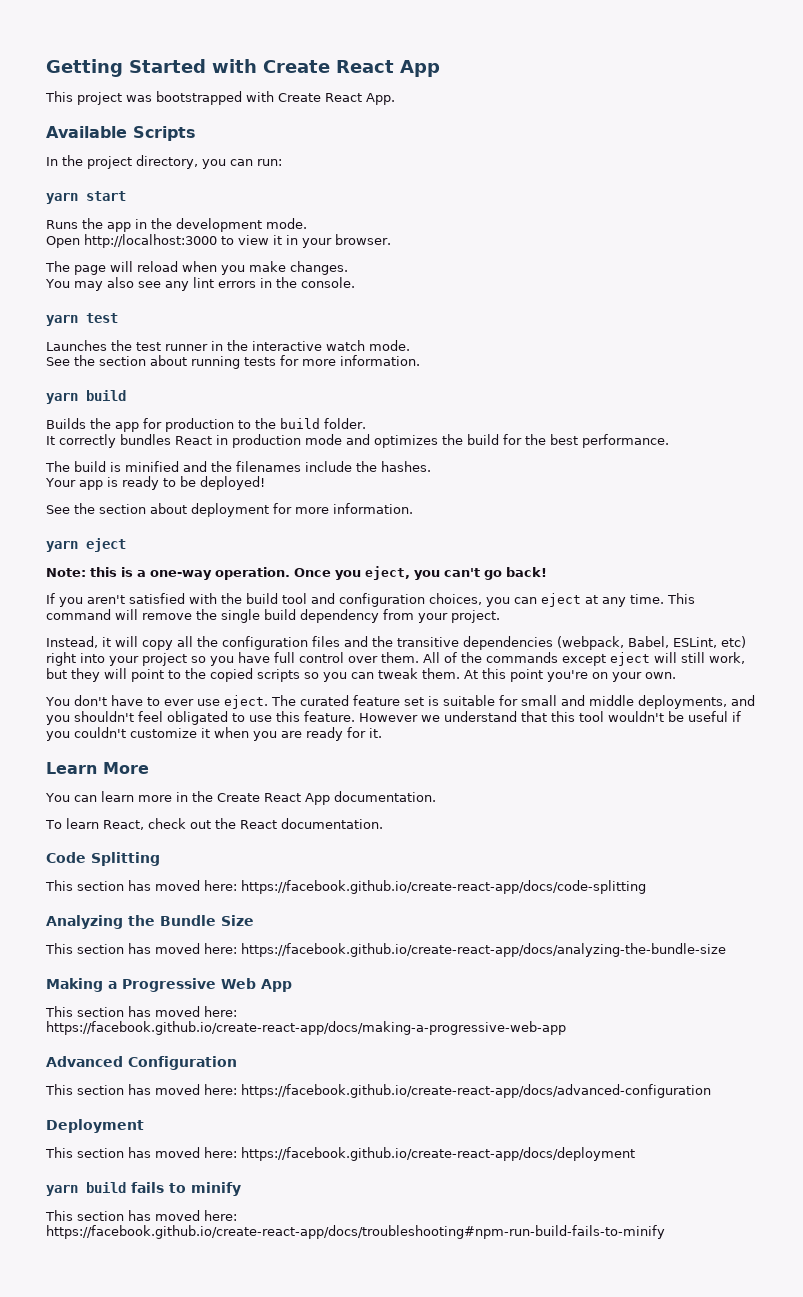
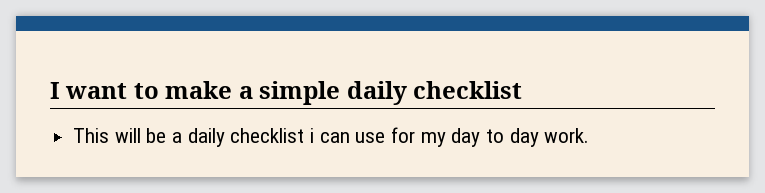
- Getting Started with Create React App
- This project was bootstrapped with Create React App.
- Available Scripts
- In the project directory, you can run:
- yarn start
- Runs the app in the development mode.
- Open http://localhost:3000 to view it in your browser.
- The page will reload when you make changes.
- You may also see any lint errors in the console.
- yarn test
- Launches the test runner in the interactive watch mode.
- See the section about running tests for more information.
- yarn build
- Builds the app for production to the build folder.
- It correctly bundles React in production mode and optimizes the build for the best performance.
- The build is minified and the filenames include the hashes.
- Your app is ready to be deployed!
- See the section about deployment for more information.
- yarn eject
- Note: this is a one-way operation. Once you eject, you can't go back!
- If you aren't satisfied with the build tool and configuration choices, you can eject at any time. This command will remove the single build dependency from your project.
- Instead, it will copy all the configuration files and the transitive dependencies (webpack, Babel, ESLint, etc) right into your project so you have full control over them. All of the commands except eject will still work, but they will point to the copied scripts so you can tweak them. At this point you're on your own.
- You don't have to ever use eject. The curated feature set is suitable for small and middle deployments, and you shouldn't feel obligated to use this feature. However we understand that this tool wouldn't be useful if you couldn't customize it when you are ready for it.
- Learn More
- You can learn more in the Create React App documentation.
- To learn React, check out the React documentation.
- Code Splitting
- This section has moved here: https://facebook.github.io/create-react-app/docs/code-splitting
- Analyzing the Bundle Size
- This section has moved here: https://facebook.github.io/create-react-app/docs/analyzing-the-bundle-size
- Making a Progressive Web App
- This section has moved here: https://facebook.github.io/create-react-app/docs/making-a-progressive-web-app
- Advanced Configuration
- This section has moved here: https://facebook.github.io/create-react-app/docs/advanced-configuration
- Deployment
- This section has moved here: https://facebook.github.io/create-react-app/docs/deployment
- yarn build fails to minify
- This section has moved here: https://facebook.github.io/create-react-app/docs/troubleshooting#npm-run-build-fails-to-minify
+ I want to make a simple daily checklist
+ This will be a daily checklist i can use for my day to day work.

